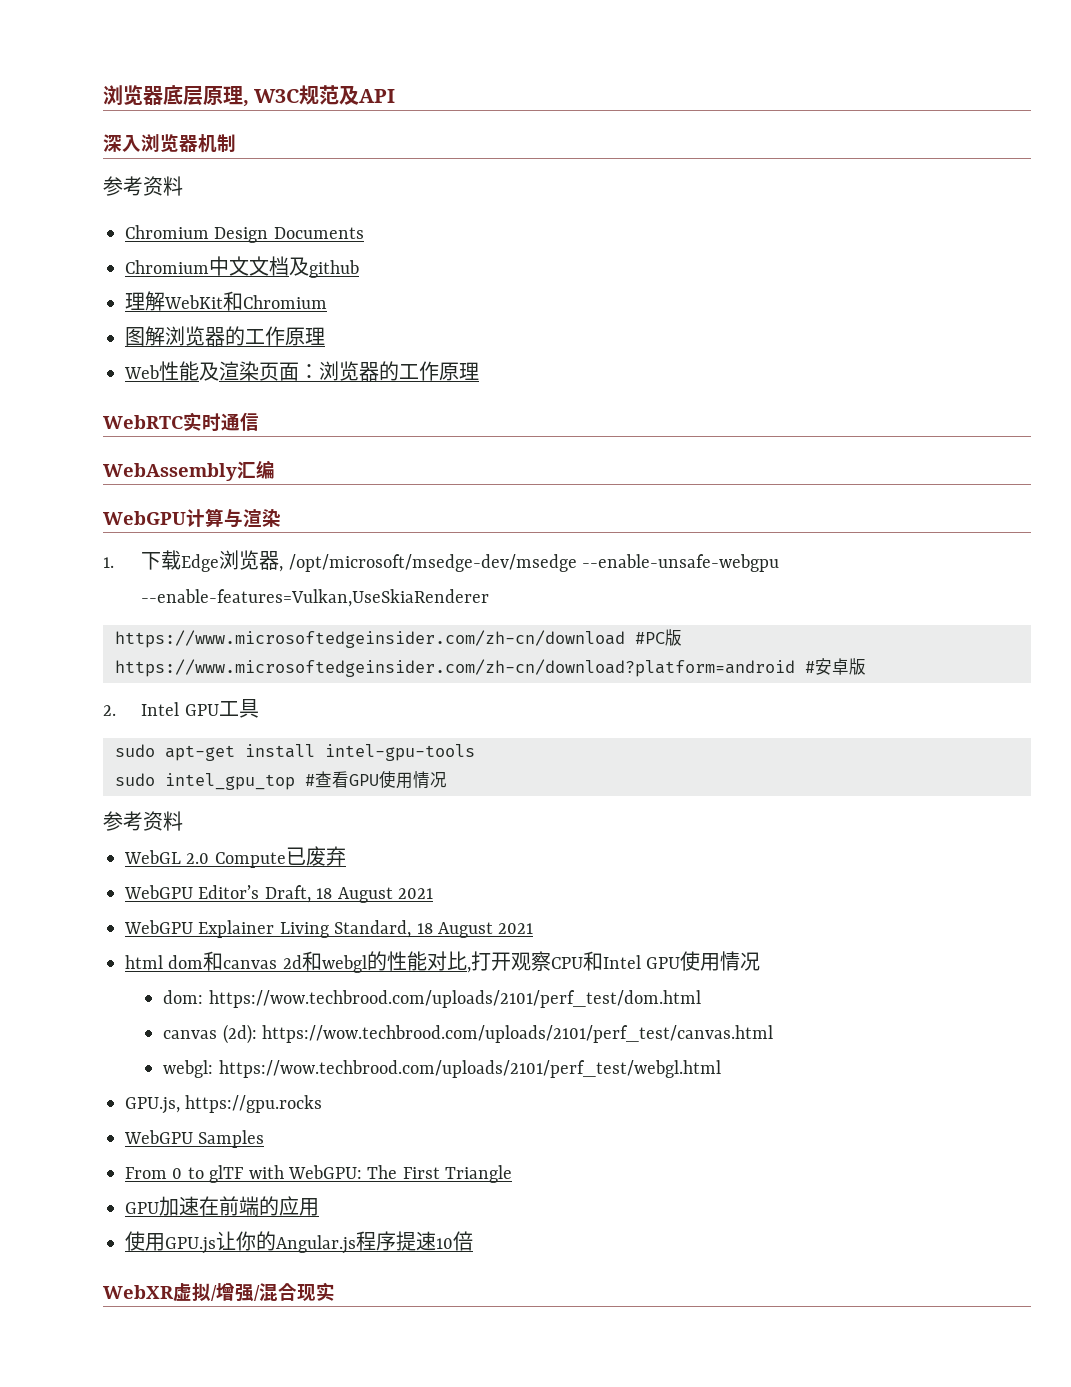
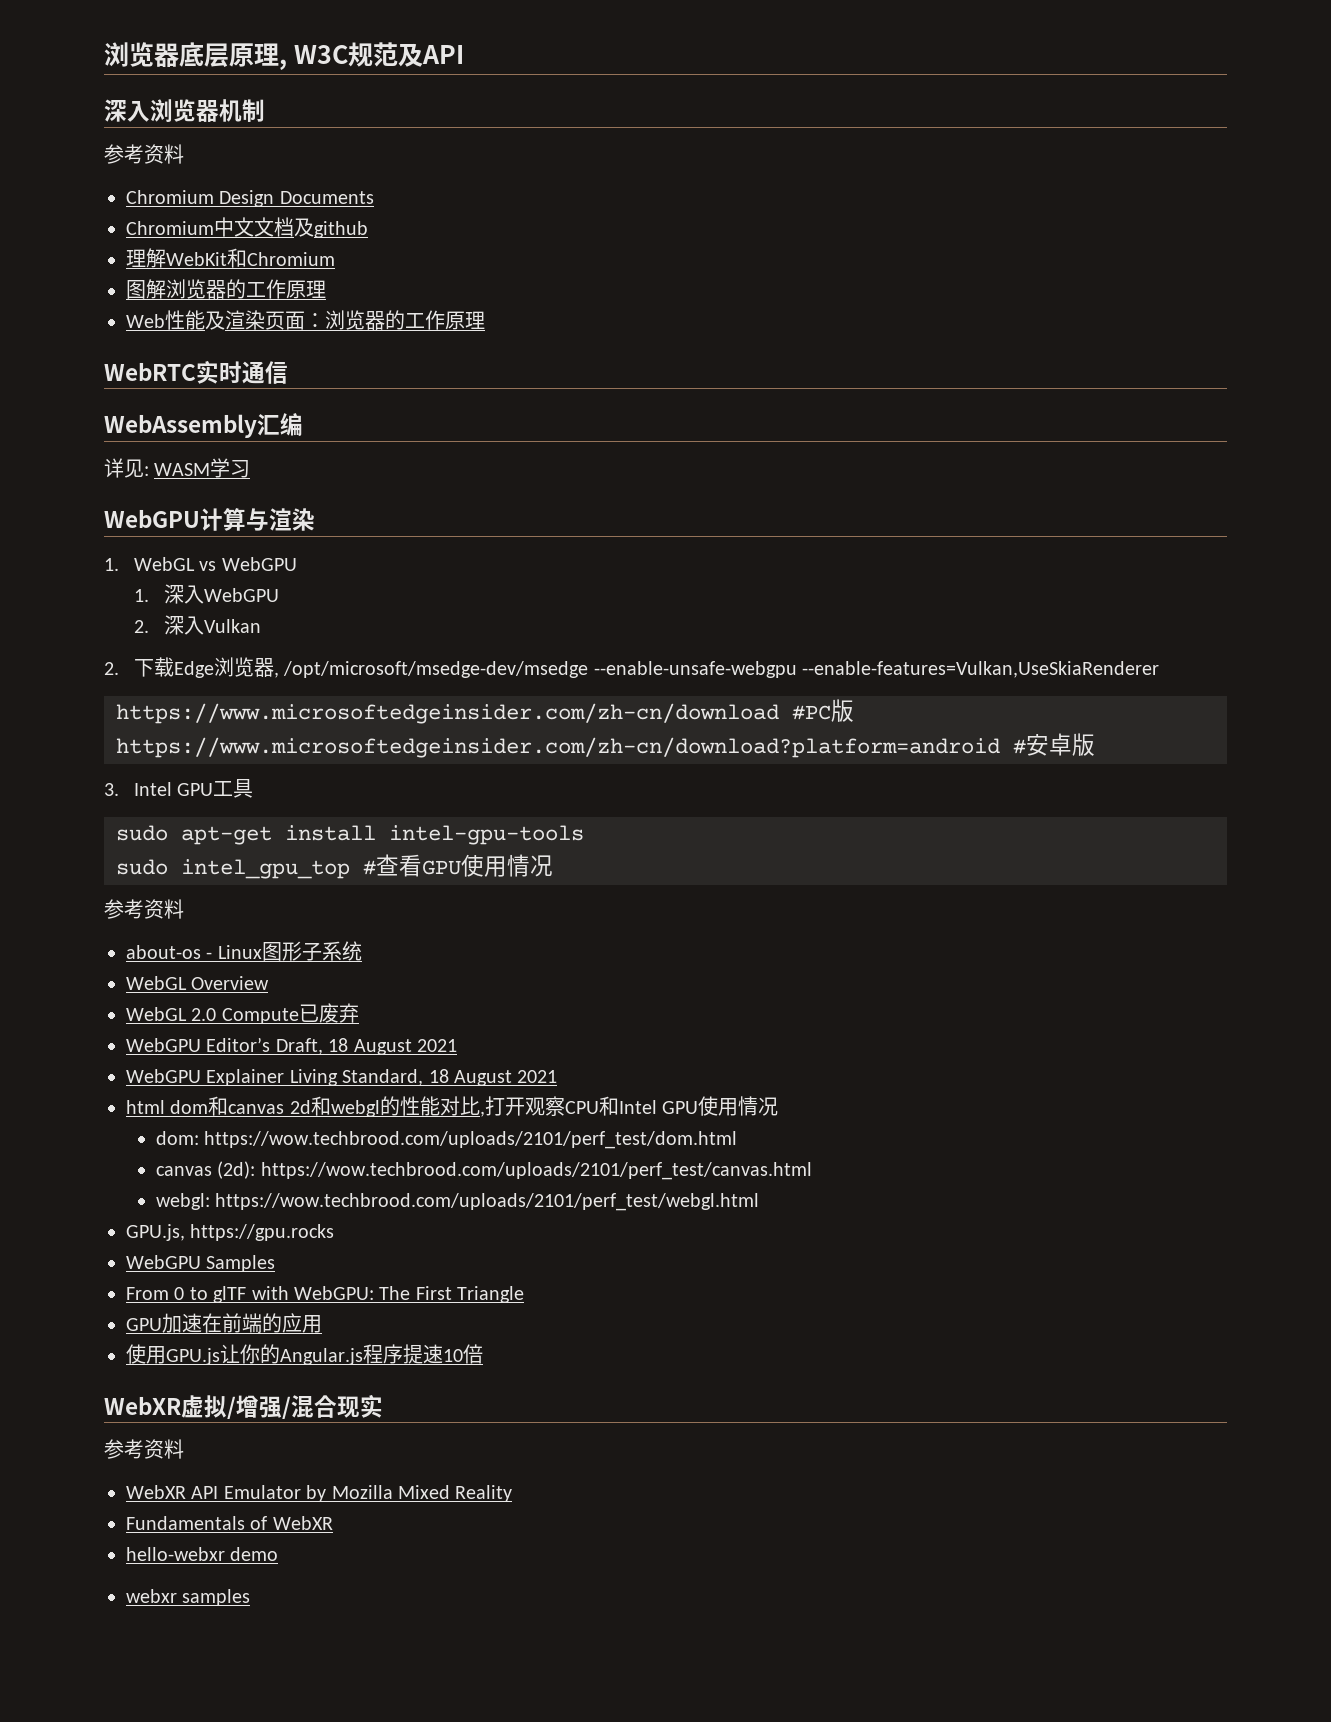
+ 详见: WASM学习
- 1.下载Edge浏览器, /opt/microsoft/msedge-dev/msedge --enable-unsafe-webgpu --enable-features=Vulkan,UseSkiaRenderer
+ 1. WebGL vs WebGPU
+ 1.深入WebGPU
+ 2.深入Vulkan
+ 2.下载Edge浏览器, /opt/microsoft/msedge-dev/msedge --enable-unsafe-webgpu --enable-features=Vulkan,UseSkiaRenderer
- 2. Intel GPU工具
+ 3. Intel GPU工具
+ about-os - Linux图形子系统
+ WebGL Overview
  WebXR虚拟/增强/混合现实
+ 参考资料
+ WebXR API Emulator by Mozilla Mixed Reality
+ Fundamentals of WebXR
+ hello-webxr demo
+ webxr samples

